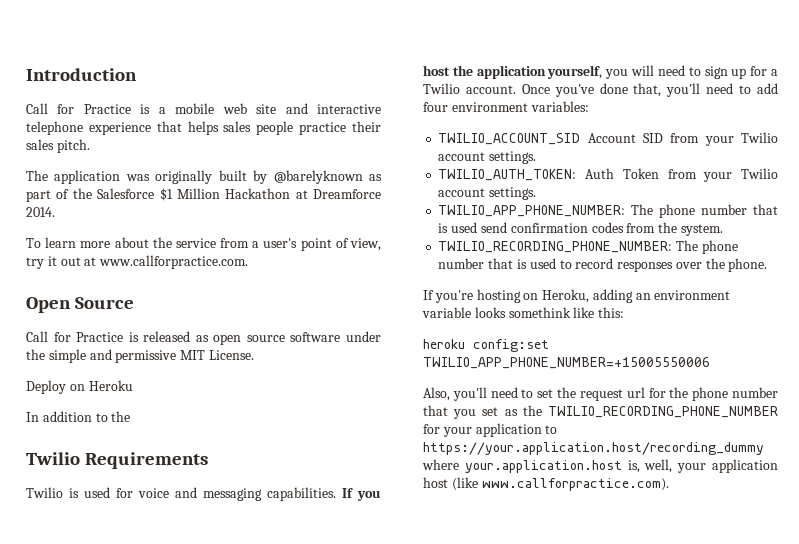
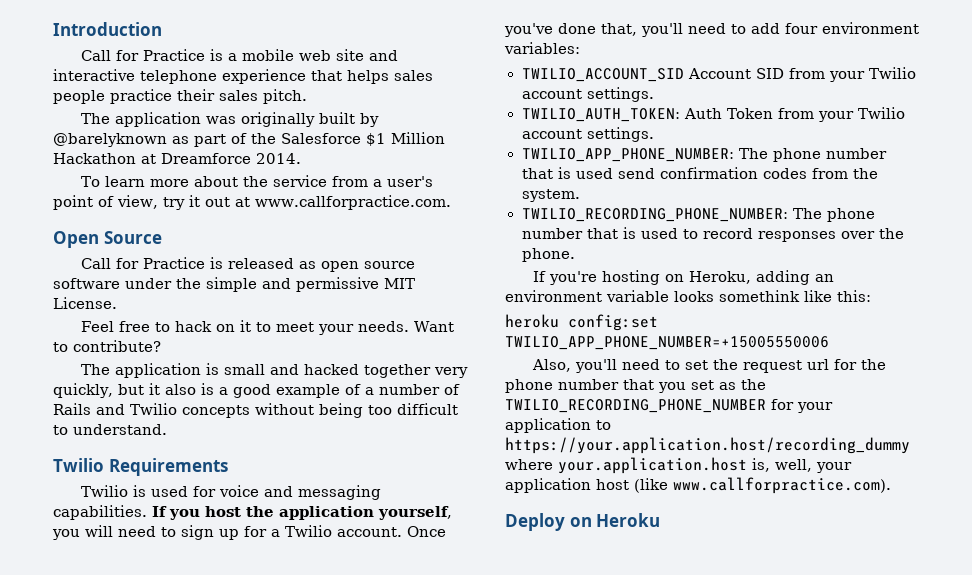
- Deploy on Heroku
- In addition to the
+ Feel free to hack on it to meet your needs. Want to contribute?
+ The application is small and hacked together very quickly, but it also is a good example of a number of Rails and Twilio concepts without being too difficult to understand.
+ Deploy on Heroku

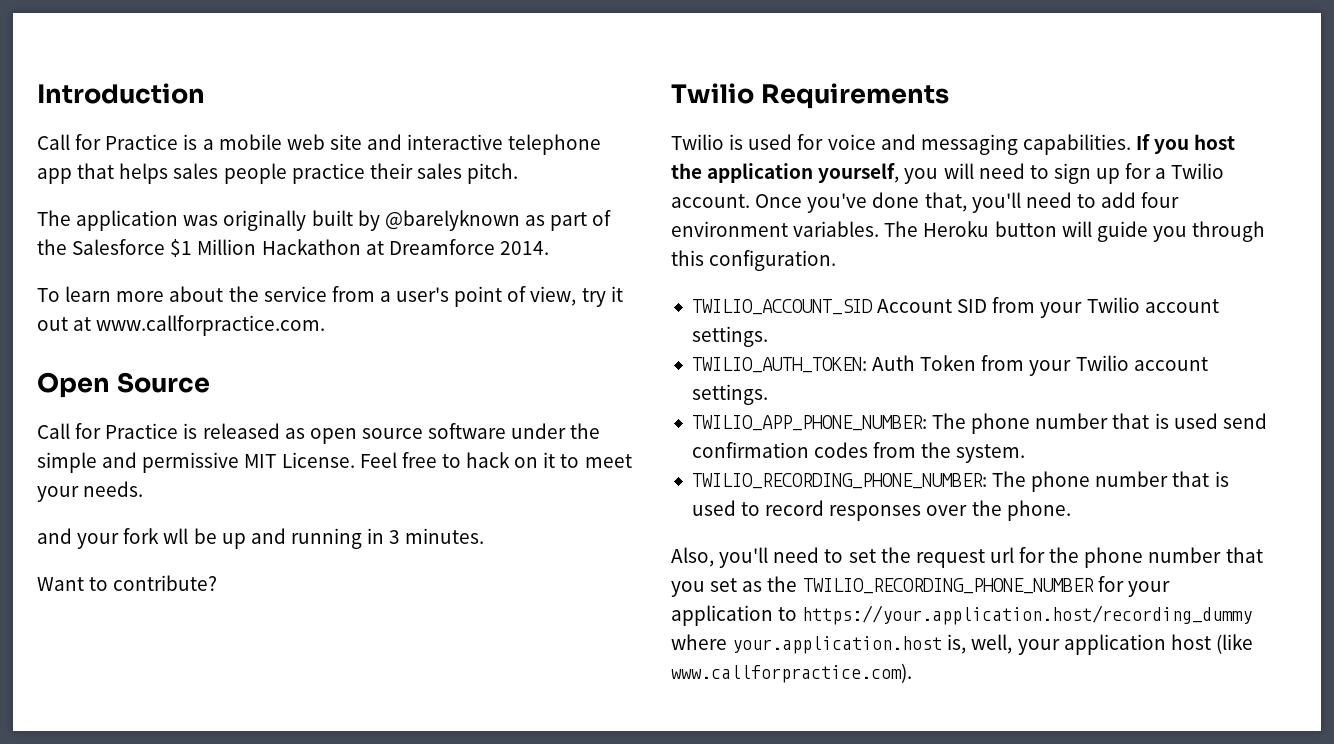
- Call for Practice is a mobile web site and interactive telephone experience that helps sales people practice their sales pitch.
+ Call for Practice is a mobile web site and interactive telephone app that helps sales people practice their sales pitch.
- Call for Practice is released as open source software under the simple and permissive MIT License.
- Feel free to hack on it to meet your needs. Want to contribute?
- The application is small and hacked together very quickly, but it also is a good example of a number of Rails and Twilio concepts without being too difficult to understand.
+ Call for Practice is released as open source software under the simple and permissive MIT License. Feel free to hack on it to meet your needs.
+ and your fork wll be up and running in 3 minutes.
+ Want to contribute?
- Once you've done that, you'll need to add four environment variables:
+ Once you've done that, you'll need to add four environment variables. The Heroku button will guide you through this configuration.
- If you're hosting on Heroku, adding an environment variable looks somethink like this:
- heroku config:set TWILIO_APP_PHONE_NUMBER=+15005550006
- Deploy on Heroku

